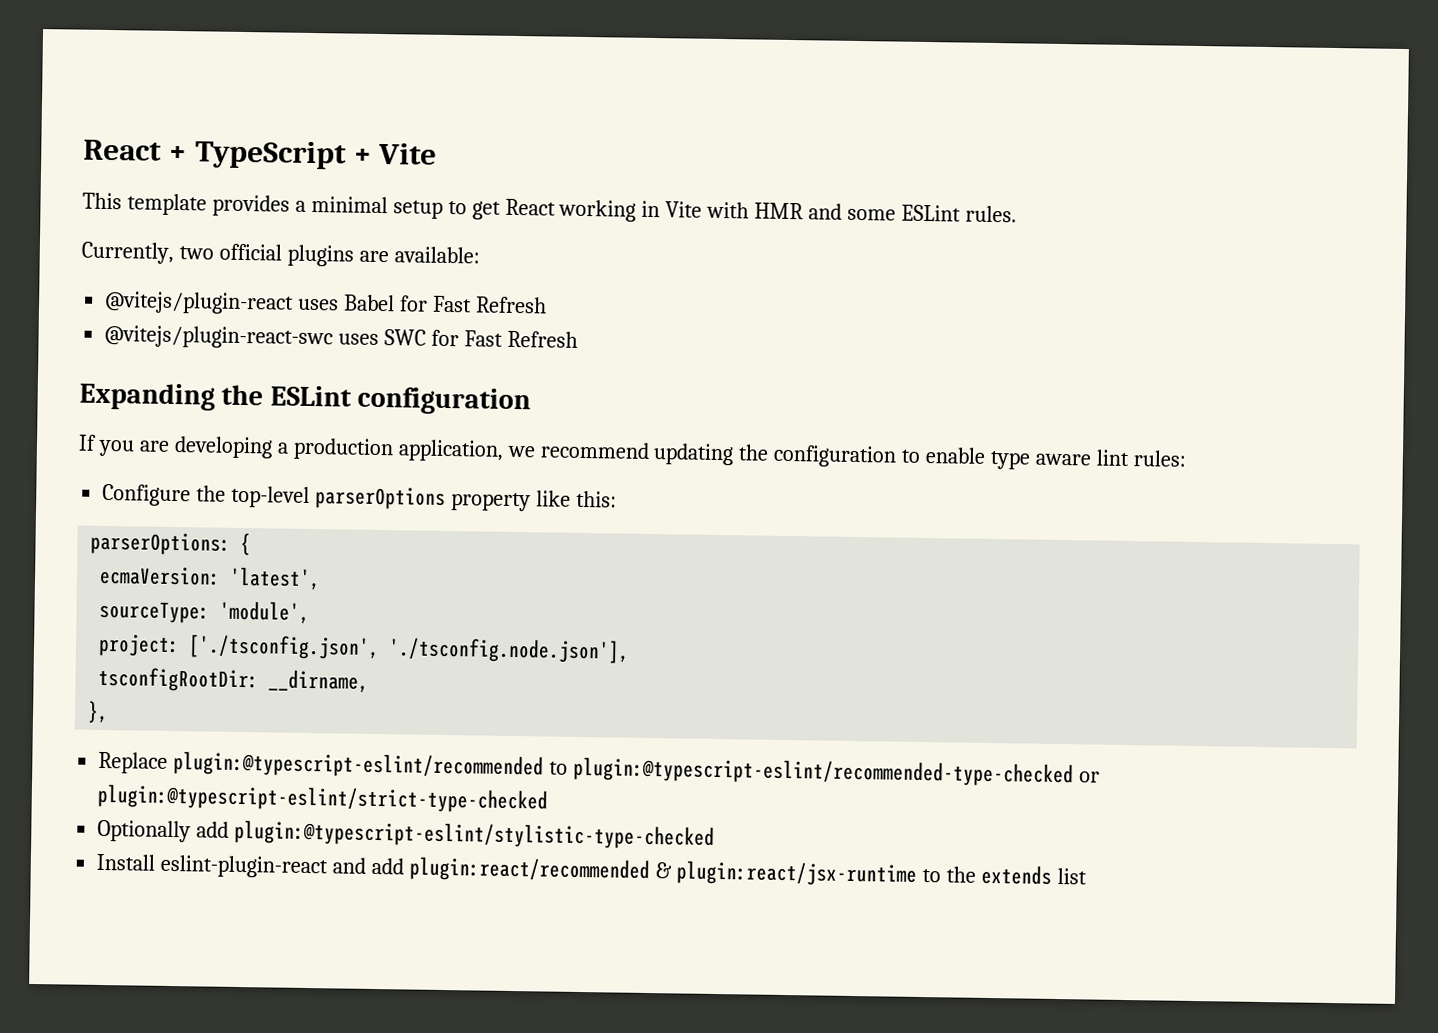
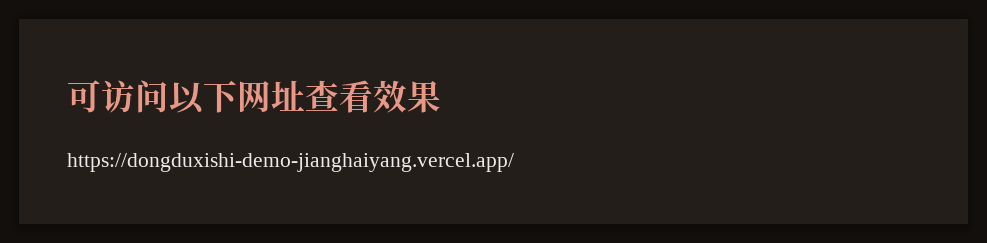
- React + TypeScript + Vite
- This template provides a minimal setup to get React working in Vite with HMR and some ESLint rules.
- Currently, two official plugins are available:
- @vitejs/plugin-react uses Babel for Fast Refresh
- @vitejs/plugin-react-swc uses SWC for Fast Refresh
- Expanding the ESLint configuration
- If you are developing a production application, we recommend updating the configuration to enable type aware lint rules:
- Configure the top-level parserOptions property like this:
- parserOptions: {
- ecmaVersion: 'latest',
- sourceType: 'module',
- project: ['./tsconfig.json', './tsconfig.node.json'],
- tsconfigRootDir: __dirname,
- },
- Replace plugin:@typescript-eslint/recommended to plugin:@typescript-eslint/recommended-type-checked or plugin:@typescript-eslint/strict-type-checked
- Optionally add plugin:@typescript-eslint/stylistic-type-checked
- Install eslint-plugin-react and add plugin:react/recommended & plugin:react/jsx-runtime to the extends list
+ 可访问以下网址查看效果
+ https://dongduxishi-demo-jianghaiyang.vercel.app/

